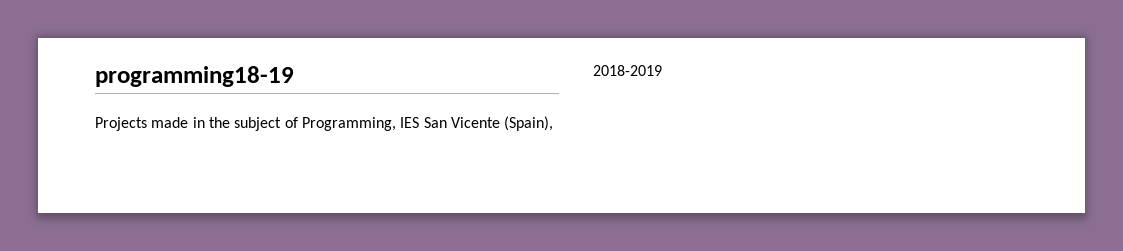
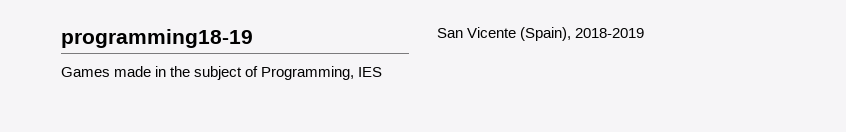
- Projects made in the subject of Programming, IES San Vicente (Spain), 2018-2019
+ Games made in the subject of Programming, IES San Vicente (Spain), 2018-2019

